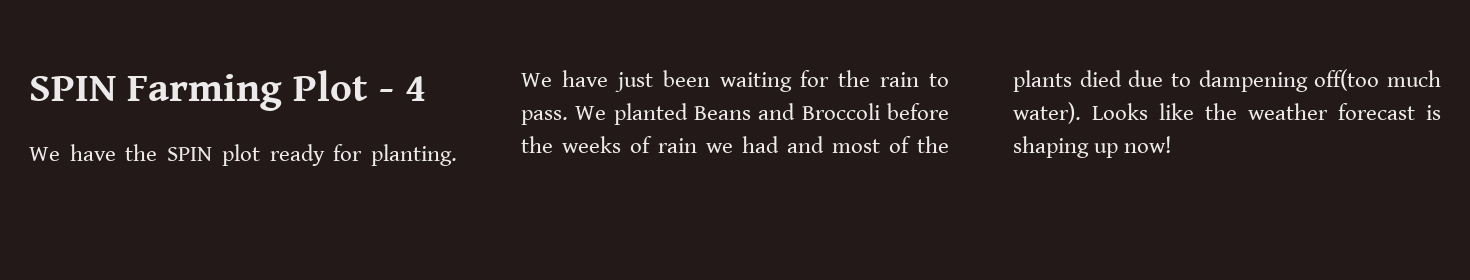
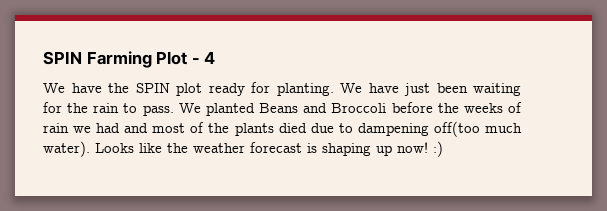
- Looks like the weather forecast is shaping up now!
+ Looks like the weather forecast is shaping up now! :)

